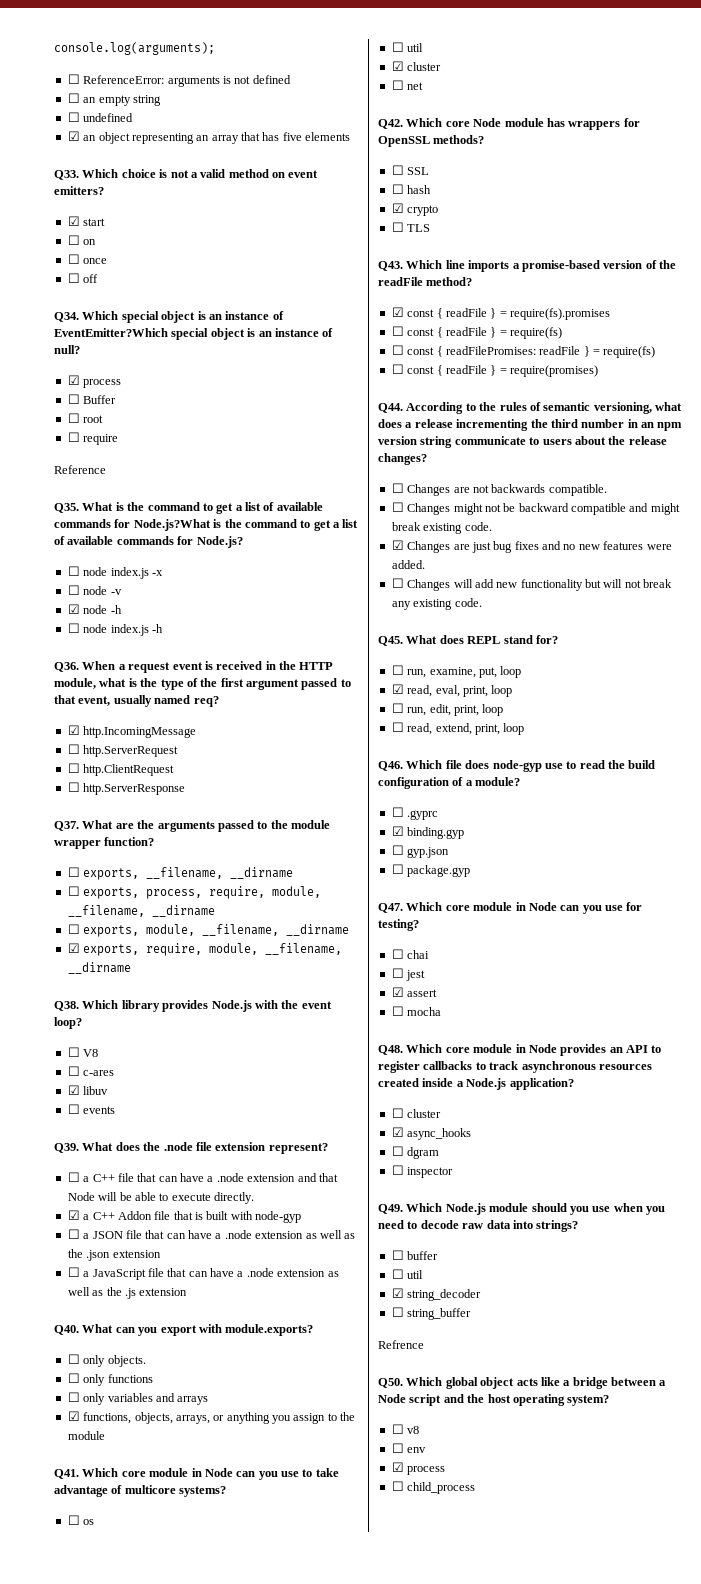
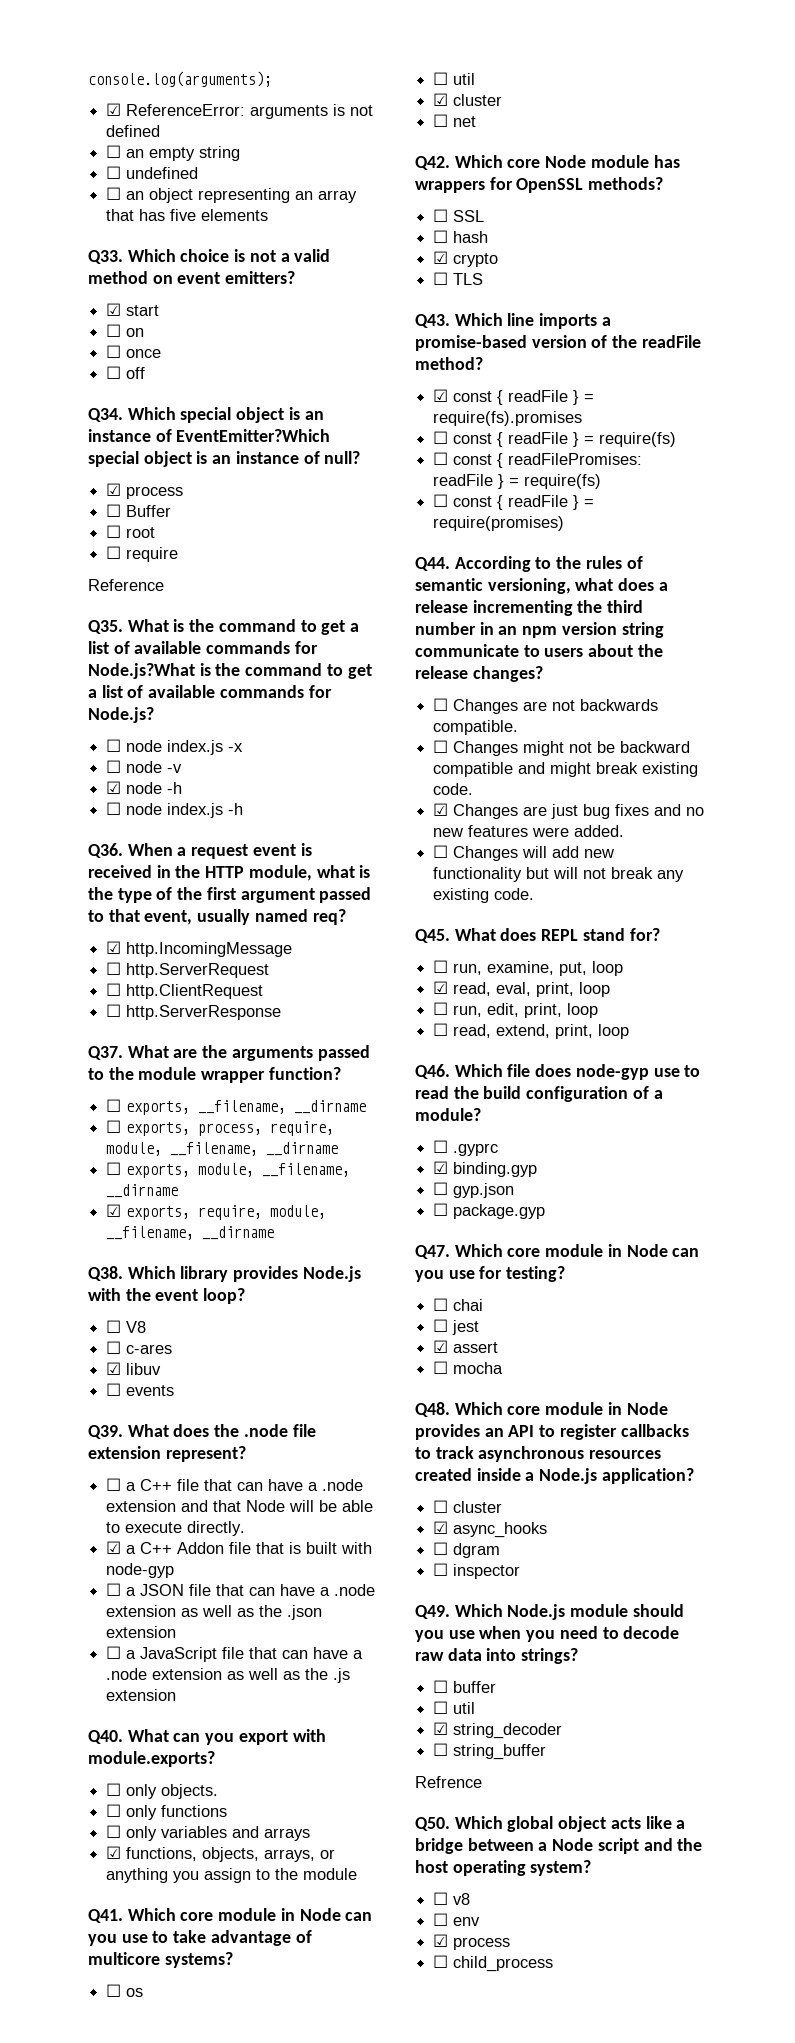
- ☐ ReferenceError: arguments is not defined
+ ☑ ReferenceError: arguments is not defined
- ☑ an object representing an array that has five elements
+ ☐ an object representing an array that has five elements

